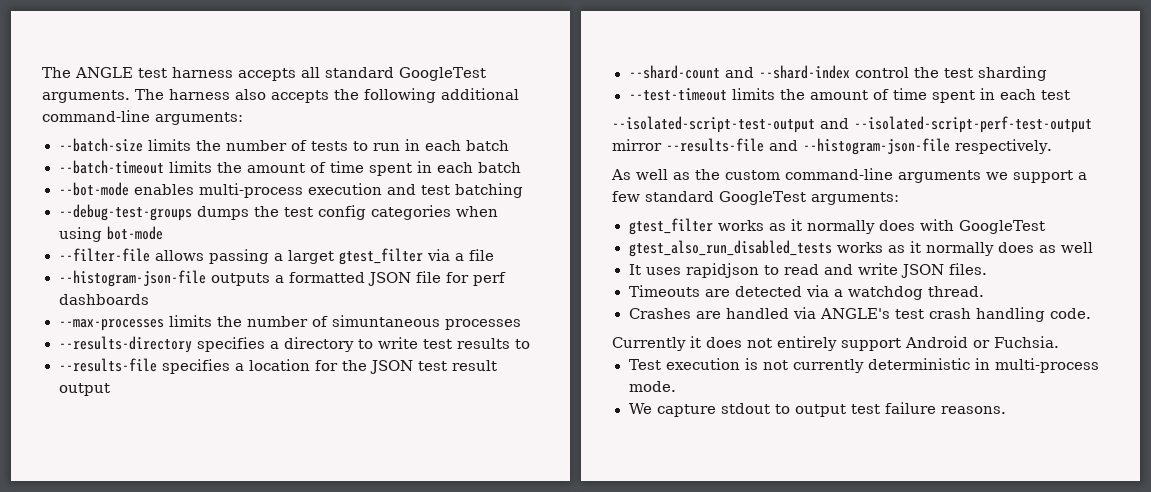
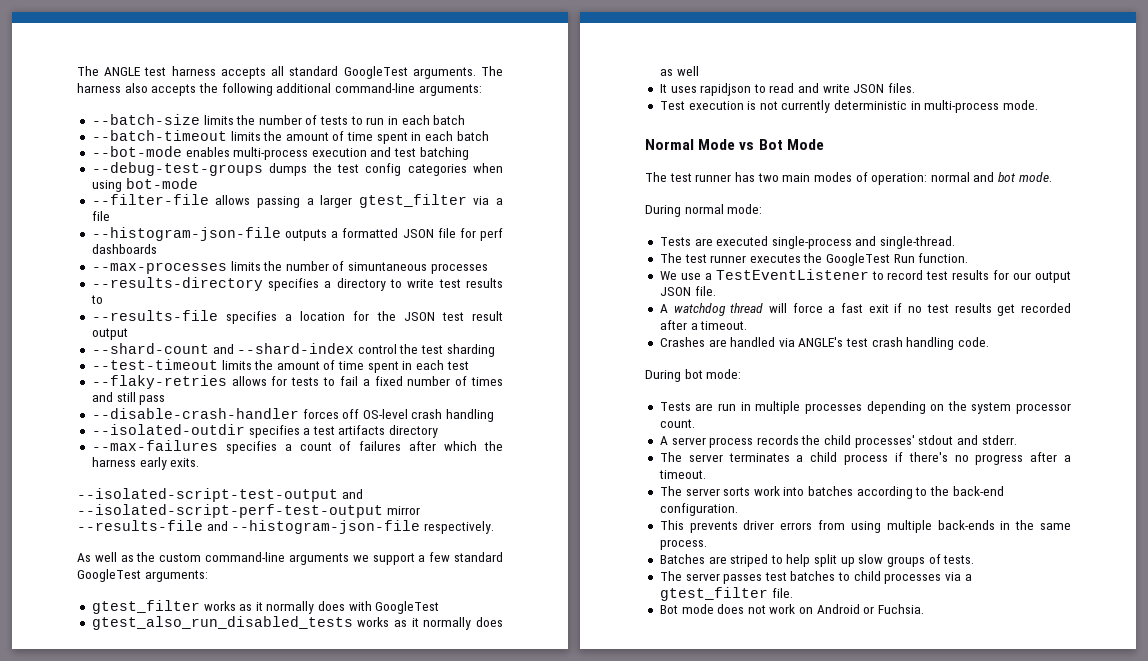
- --filter-file allows passing a larget gtest_filter via a file
+ --filter-file allows passing a larger gtest_filter via a file
+ --flaky-retries allows for tests to fail a fixed number of times and still pass
+ --disable-crash-handler forces off OS-level crash handling
+ --isolated-outdir specifies a test artifacts directory
+ --max-failures specifies a count of failures after which the harness early exits.
- Timeouts are detected via a watchdog thread.
+ Test execution is not currently deterministic in multi-process mode.
+ Normal Mode vs Bot Mode
+ The test runner has two main modes of operation: normal and bot mode.
+ During normal mode:
+ Tests are executed single-process and single-thread.
+ The test runner executes the GoogleTest Run function.
+ We use a TestEventListener to record test results for our output JSON file.
+ A watchdog thread will force a fast exit if no test results get recorded after a timeout.
- Currently it does not entirely support Android or Fuchsia.
- Test execution is not currently deterministic in multi-process mode.
- We capture stdout to output test failure reasons.
+ During bot mode:
+ Tests are run in multiple processes depending on the system processor count.
+ A server process records the child processes' stdout and stderr.
+ The server terminates a child process if there's no progress after a timeout.
+ The server sorts work into batches according to the back-end configuration.
+ This prevents driver errors from using multiple back-ends in the same process.
+ Batches are striped to help split up slow groups of tests.
+ The server passes test batches to child processes via a gtest_filter file.
+ Bot mode does not work on Android or Fuchsia.

